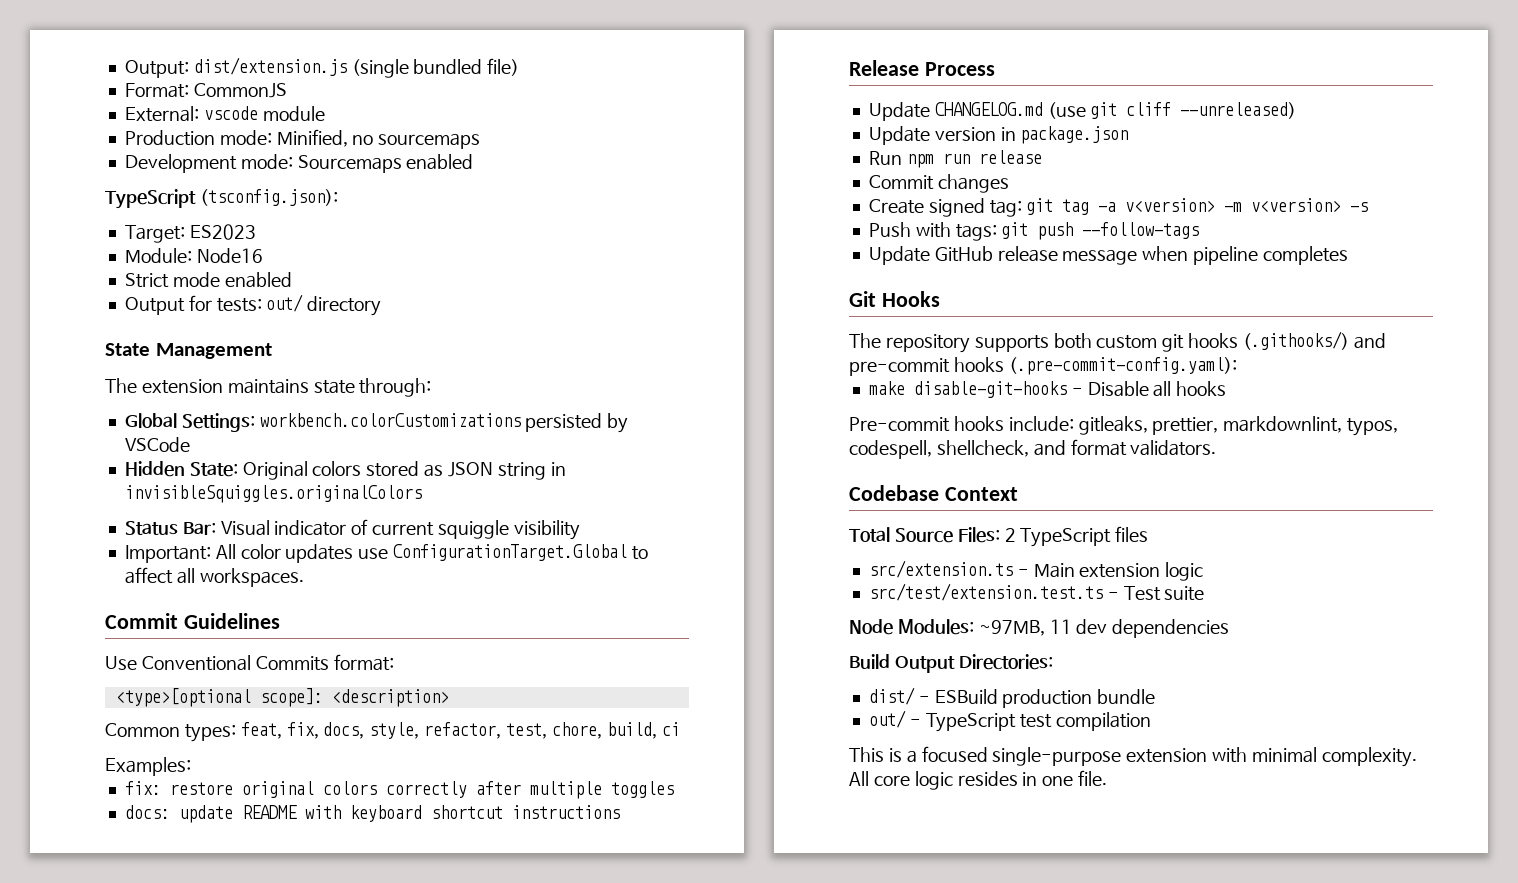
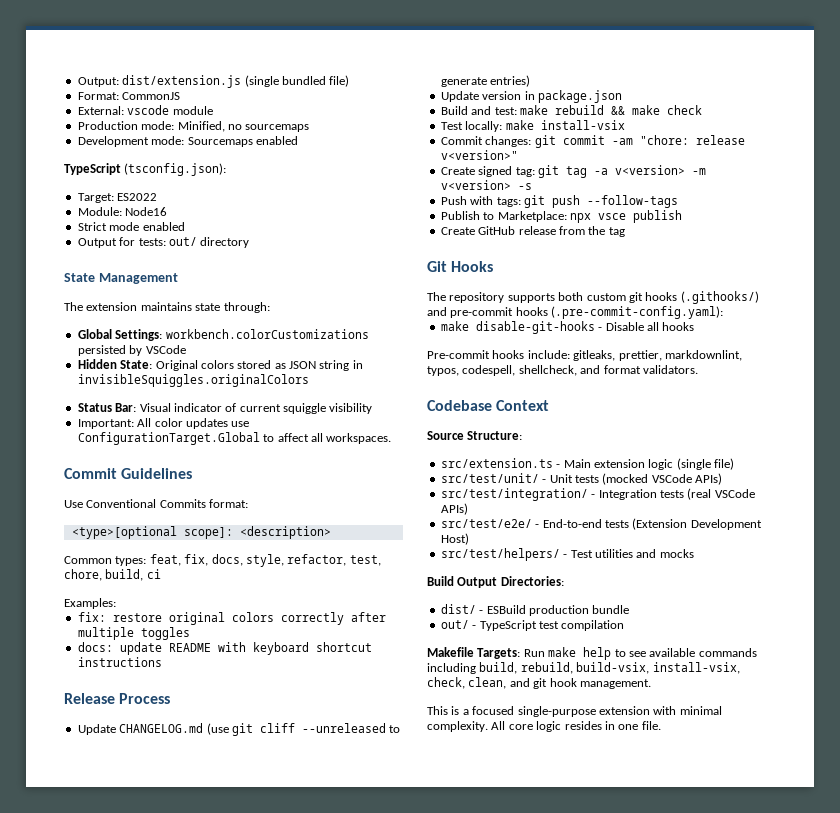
- Target: ES2023
+ Target: ES2022
- Update CHANGELOG.md (use git cliff --unreleased)
+ Update CHANGELOG.md (use git cliff --unreleased to generate entries)
- Run npm run release
- Commit changes
+ Build and test: make rebuild && make check
+ Test locally: make install-vsix
+ Commit changes: git commit -am "chore: release v<version>"
- Update GitHub release message when pipeline completes
+ Publish to Marketplace: npx vsce publish
+ Create GitHub release from the tag
- Total Source Files: 2 TypeScript files
+ Source Structure:
- src/extension.ts - Main extension logic
- src/test/extension.test.ts - Test suite
- Node Modules: ~97MB, 11 dev dependencies
+ src/extension.ts - Main extension logic (single file)
+ src/test/unit/ - Unit tests (mocked VSCode APIs)
+ src/test/integration/ - Integration tests (real VSCode APIs)
+ src/test/e2e/ - End-to-end tests (Extension Development Host)
+ src/test/helpers/ - Test utilities and mocks
+ Makefile Targets: Run make help to see available commands including build, rebuild, build-vsix, install-vsix, check, clean, and git hook management.

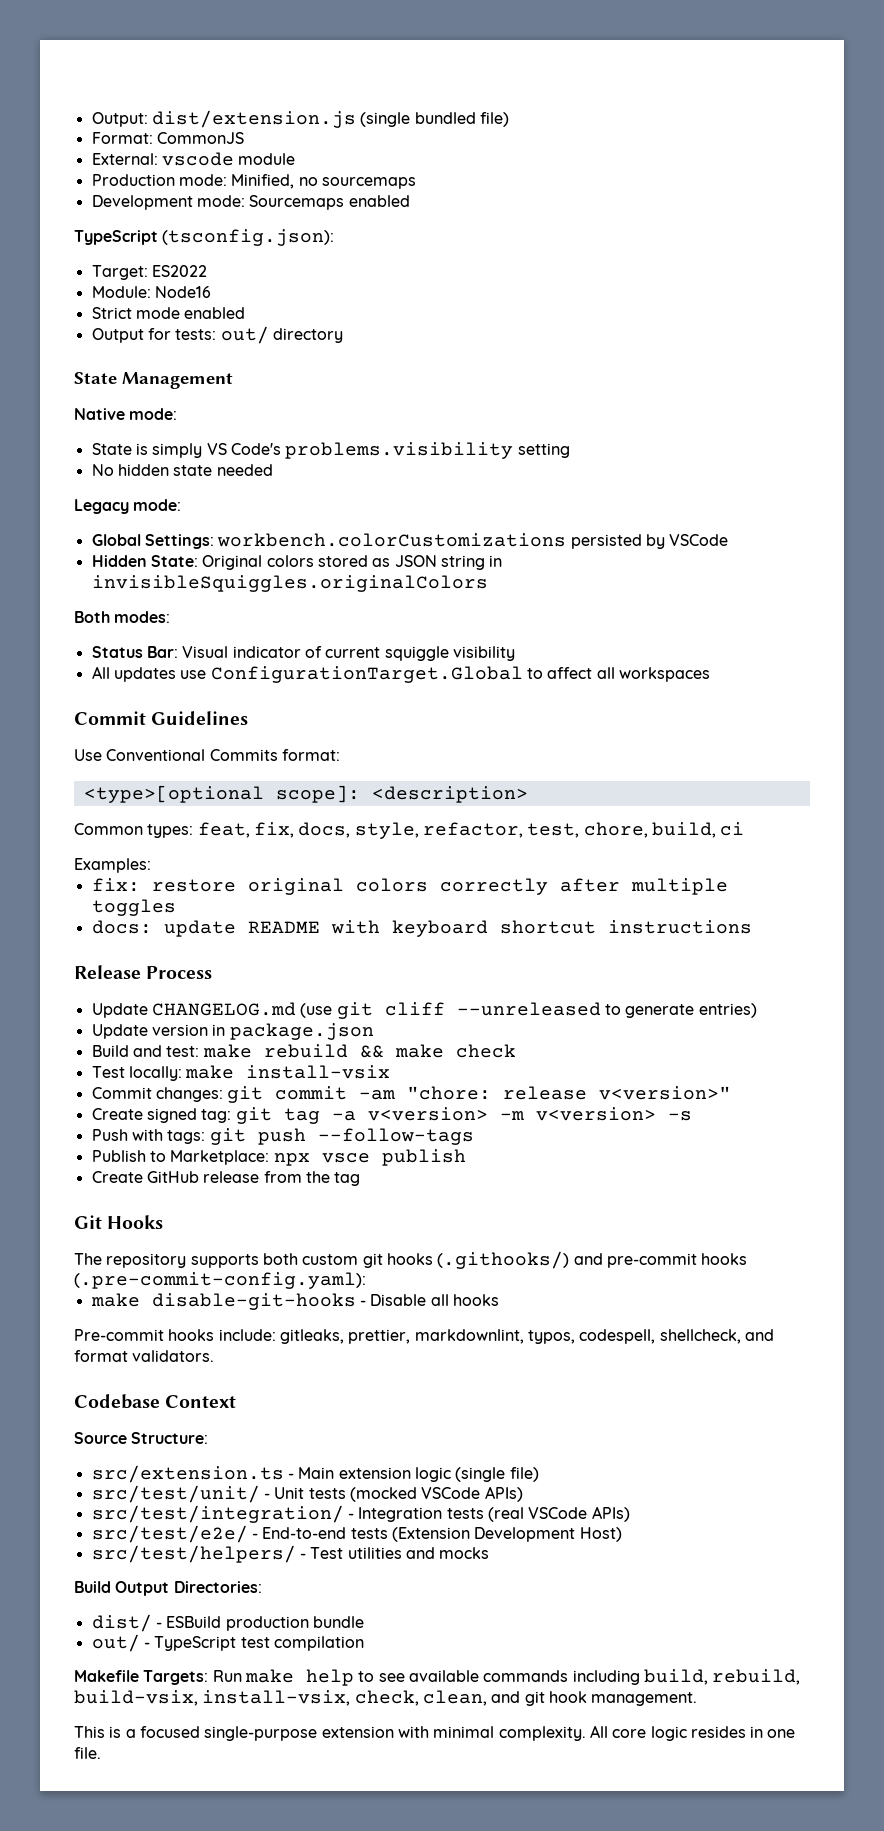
- The extension maintains state through:
+ Native mode:
+ State is simply VS Code's problems.visibility setting
+ No hidden state needed
+ Legacy mode:
+ Both modes:
- Important: All color updates use ConfigurationTarget.Global to affect all workspaces.
+ All updates use ConfigurationTarget.Global to affect all workspaces

